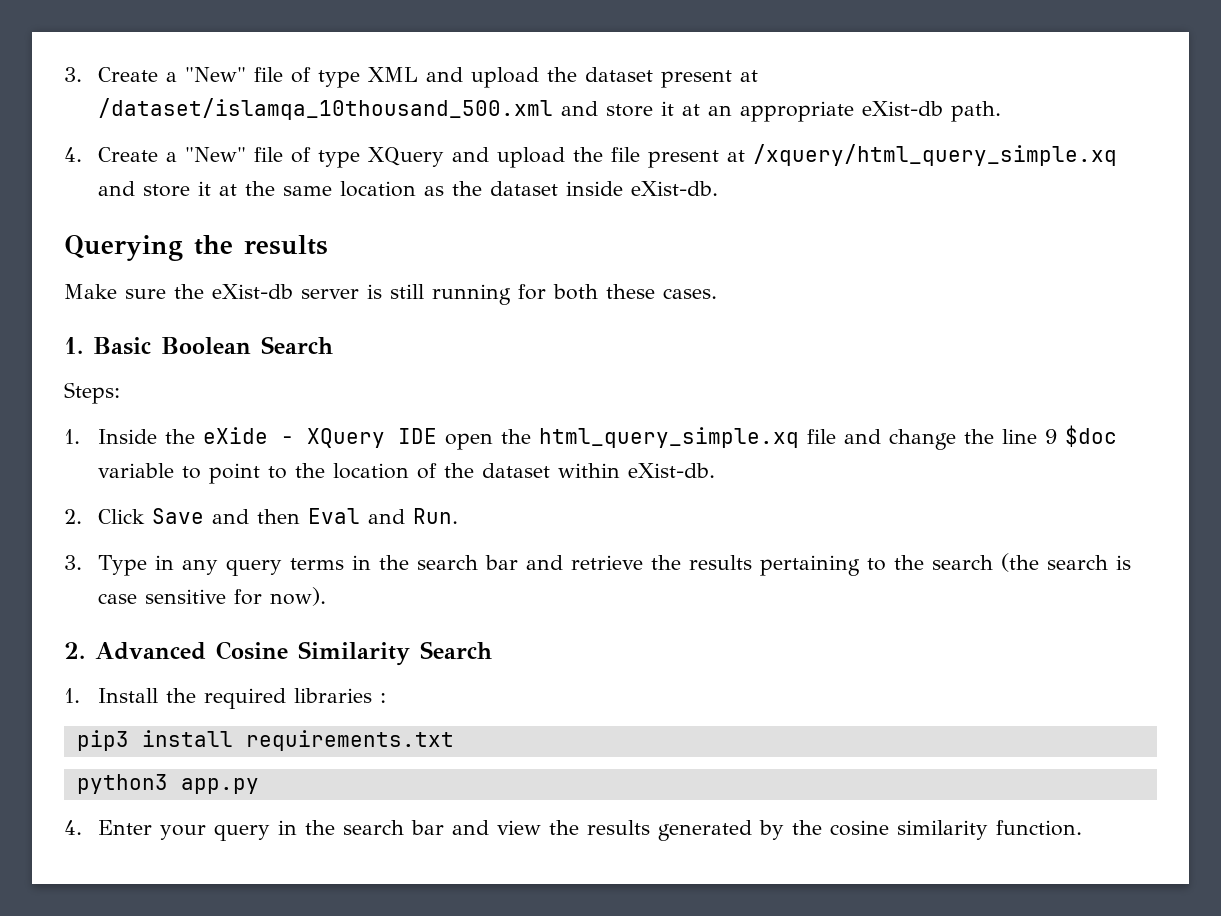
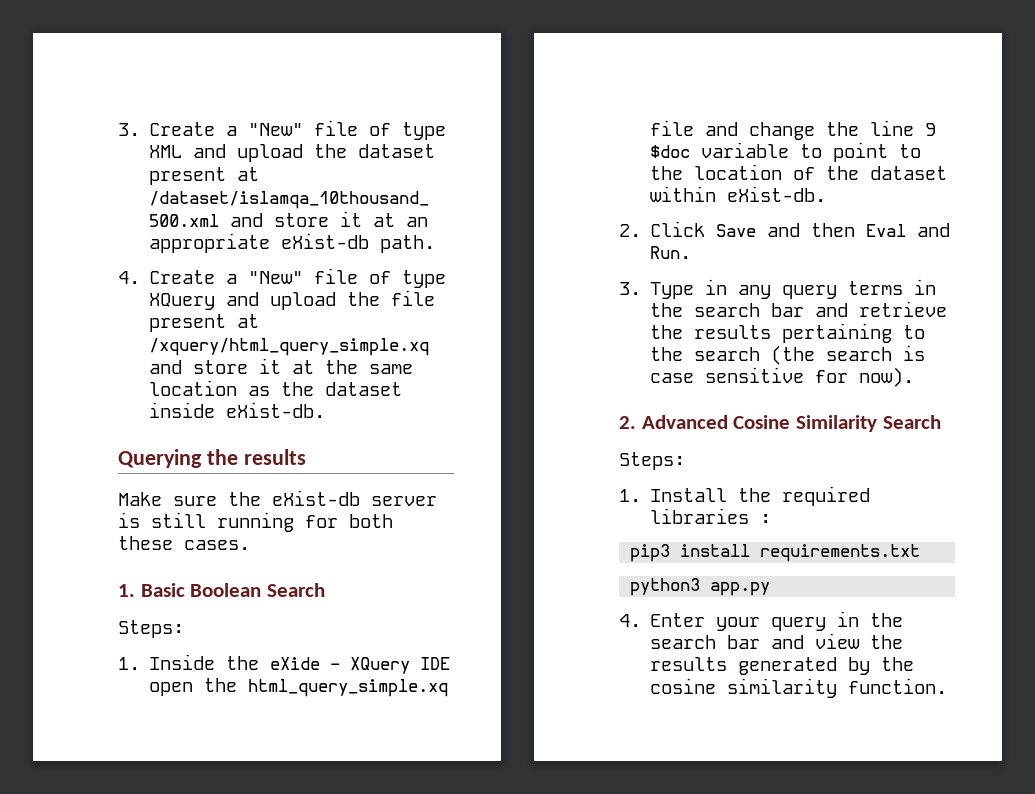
  2. Advanced Cosine Similarity Search
+ Steps:

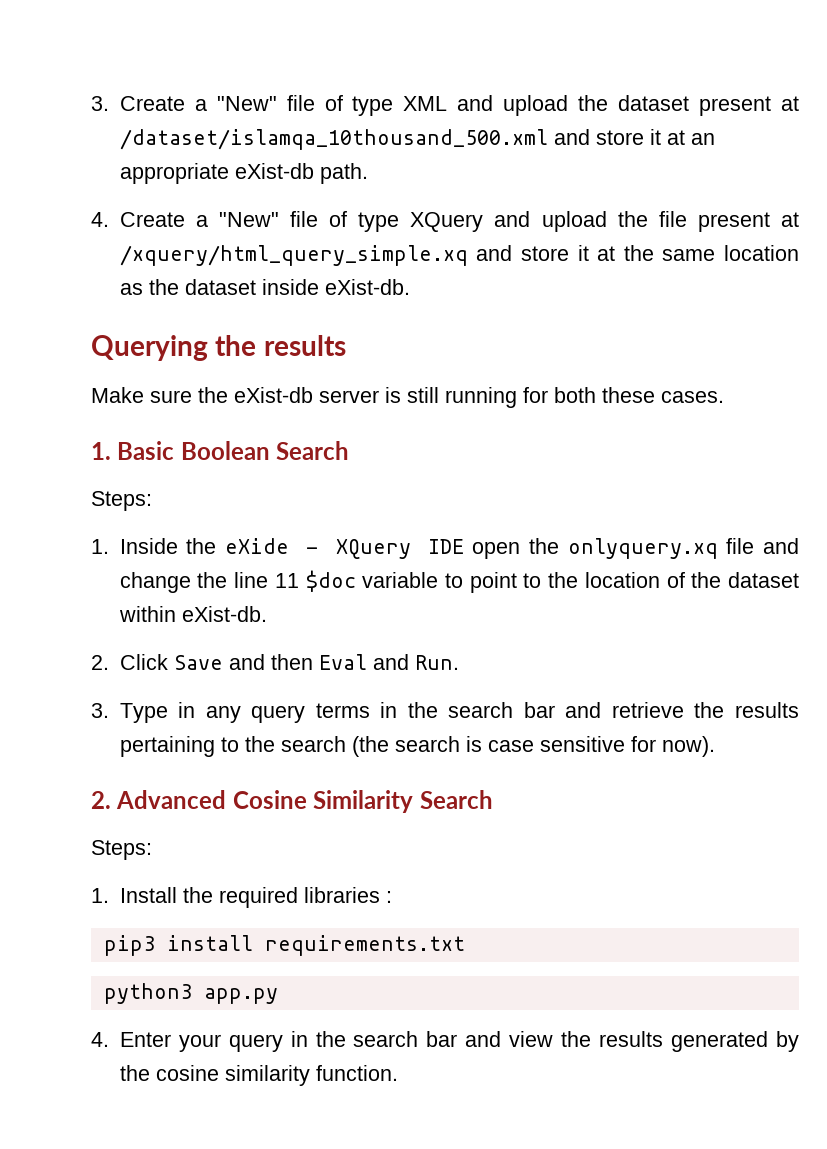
- 1. Inside the eXide - XQuery IDE open the html_query_simple.xq file and change the line 9 $doc variable to point to the location of the dataset within eXist-db.
+ 1. Inside the eXide - XQuery IDE open the onlyquery.xq file and change the line 11 $doc variable to point to the location of the dataset within eXist-db.

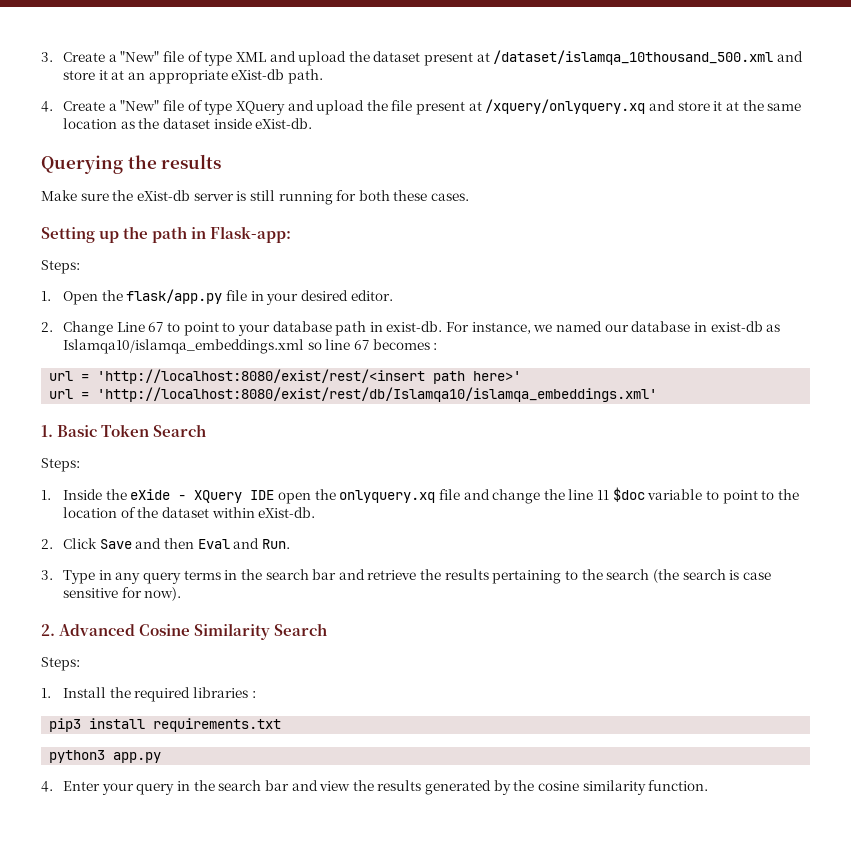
- 4. Create a "New" file of type XQuery and upload the file present at /xquery/html_query_simple.xq and store it at the same location as the dataset inside eXist-db.
+ 4. Create a "New" file of type XQuery and upload the file present at /xquery/onlyquery.xq and store it at the same location as the dataset inside eXist-db.
+ Setting up the path in Flask-app:
+ Steps:
+ 1. Open the flask/app.py file in your desired editor.
+ 2. Change Line 67 to point to your database path in exist-db. For instance, we named our database in exist-db as Islamqa10/islamqa_embeddings.xml so line 67 becomes :
+ url = 'http://localhost:8080/exist/rest/<insert path here>'
+ url = 'http://localhost:8080/exist/rest/db/Islamqa10/islamqa_embeddings.xml'
- 1. Basic Boolean Search
+ 1. Basic Token Search

